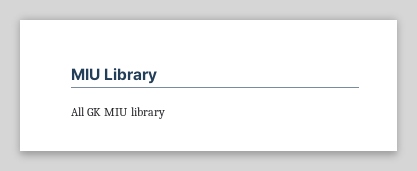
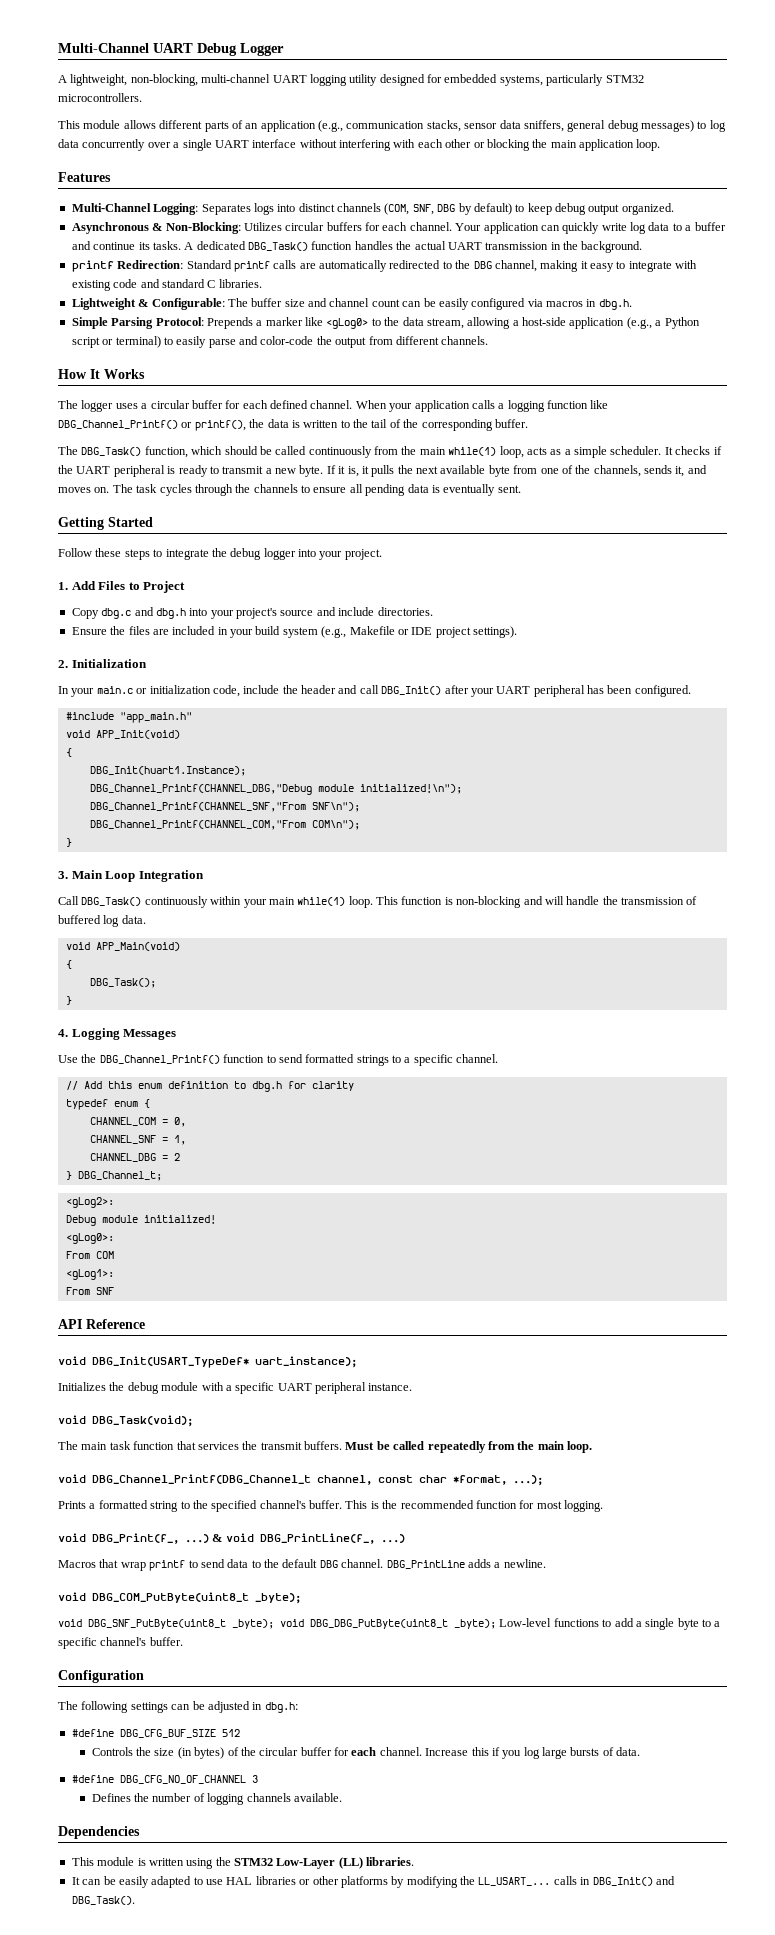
- MIU Library
- All GK MIU library
+ Multi-Channel UART Debug Logger
+ A lightweight, non-blocking, multi-channel UART logging utility designed for embedded systems, particularly STM32 microcontrollers.
+ This module allows different parts of an application (e.g., communication stacks, sensor data sniffers, general debug messages) to log data concurrently over a single UART interface without interfering with each other or blocking the main application loop.
+ Features
+ Multi-Channel Logging: Separates logs into distinct channels (COM, SNF, DBG by default) to keep debug output organized.
+ Asynchronous & Non-Blocking: Utilizes circular buffers for each channel. Your application can quickly write log data to a buffer and continue its tasks. A dedicated DBG_Task() function handles the actual UART transmission in the background.
+ printf Redirection: Standard printf calls are automatically redirected to the DBG channel, making it easy to integrate with existing code and standard C libraries.
+ Lightweight & Configurable: The buffer size and channel count can be easily configured via macros in dbg.h.
+ Simple Parsing Protocol: Prepends a marker like <gLog0> to the data stream, allowing a host-side application (e.g., a Python script or terminal) to easily parse and color-code the output from different channels.
+ How It Works
+ The logger uses a circular buffer for each defined channel. When your application calls a logging function like DBG_Channel_Printf() or printf(), the data is written to the tail of the corresponding buffer.
+ The DBG_Task() function, which should be called continuously from the main while(1) loop, acts as a simple scheduler. It checks if the UART peripheral is ready to transmit a new byte. If it is, it pulls the next available byte from one of the channels, sends it, and moves on. The task cycles through the channels to ensure all pending data is eventually sent.
+ Getting Started
+ Follow these steps to integrate the debug logger into your project.
+ 1. Add Files to Project
+ Copy dbg.c and dbg.h into your project's source and include directories.
+ Ensure the files are included in your build system (e.g., Makefile or IDE project settings).
+ 2. Initialization
+ In your main.c or initialization code, include the header and call DBG_Init() after your UART peripheral has been configured.
+ #include "app_main.h"
+ void APP_Init(void)
+ {
+ DBG_Init(huart1.Instance);
+ DBG_Channel_Printf(CHANNEL_DBG,"Debug module initialized!\n");
+ DBG_Channel_Printf(CHANNEL_SNF,"From SNF\n");
+ DBG_Channel_Printf(CHANNEL_COM,"From COM\n");
+ }
+ 3. Main Loop Integration
+ Call DBG_Task() continuously within your main while(1) loop. This function is non-blocking and will handle the transmission of buffered log data.
+ void APP_Main(void)
+ {
+ DBG_Task();
+ }
+ 4. Logging Messages
+ Use the DBG_Channel_Printf() function to send formatted strings to a specific channel.
+ // Add this enum definition to dbg.h for clarity
+ typedef enum {
+ CHANNEL_COM = 0,
+ CHANNEL_SNF = 1,
+ CHANNEL_DBG = 2
+ } DBG_Channel_t;
+ <gLog2>:
+ Debug module initialized!
+ <gLog0>:
+ From COM
+ <gLog1>:
+ From SNF
+ API Reference
+ void DBG_Init(USART_TypeDef* uart_instance);
+ Initializes the debug module with a specific UART peripheral instance.
+ void DBG_Task(void);
+ The main task function that services the transmit buffers. Must be called repeatedly from the main loop.
+ void DBG_Channel_Printf(DBG_Channel_t channel, const char *format, ...);
+ Prints a formatted string to the specified channel's buffer. This is the recommended function for most logging.
+ void DBG_Print(f_, ...) & void DBG_PrintLine(f_, ...)
+ Macros that wrap printf to send data to the default DBG channel. DBG_PrintLine adds a newline.
+ void DBG_COM_PutByte(uint8_t _byte);
+ void DBG_SNF_PutByte(uint8_t _byte); void DBG_DBG_PutByte(uint8_t _byte); Low-level functions to add a single byte to a specific channel's buffer.
+ Configuration
+ The following settings can be adjusted in dbg.h:
+ #define DBG_CFG_BUF_SIZE 512
+ Controls the size (in bytes) of the circular buffer for each channel. Increase this if you log large bursts of data.
+ #define DBG_CFG_NO_OF_CHANNEL 3
+ Defines the number of logging channels available.
+ Dependencies
+ This module is written using the STM32 Low-Layer (LL) libraries.
+ It can be easily adapted to use HAL libraries or other platforms by modifying the LL_USART_... calls in DBG_Init() and DBG_Task().

